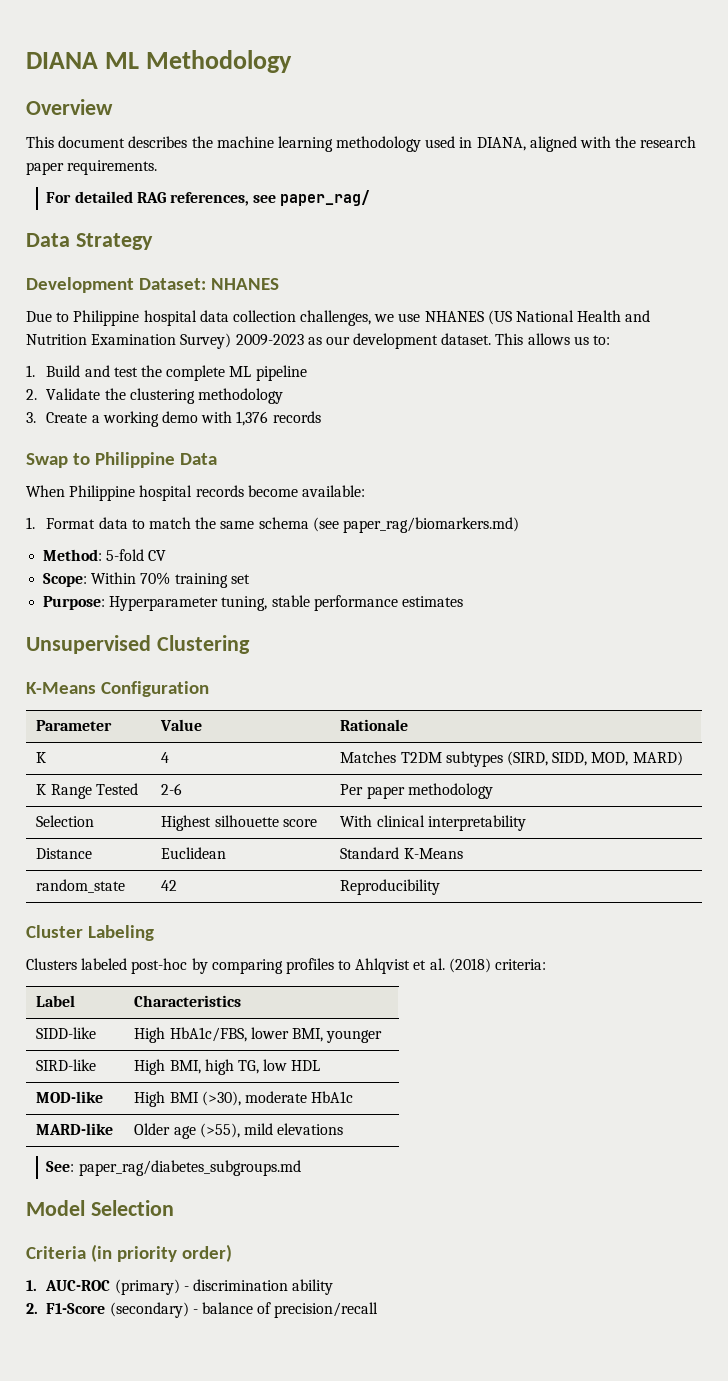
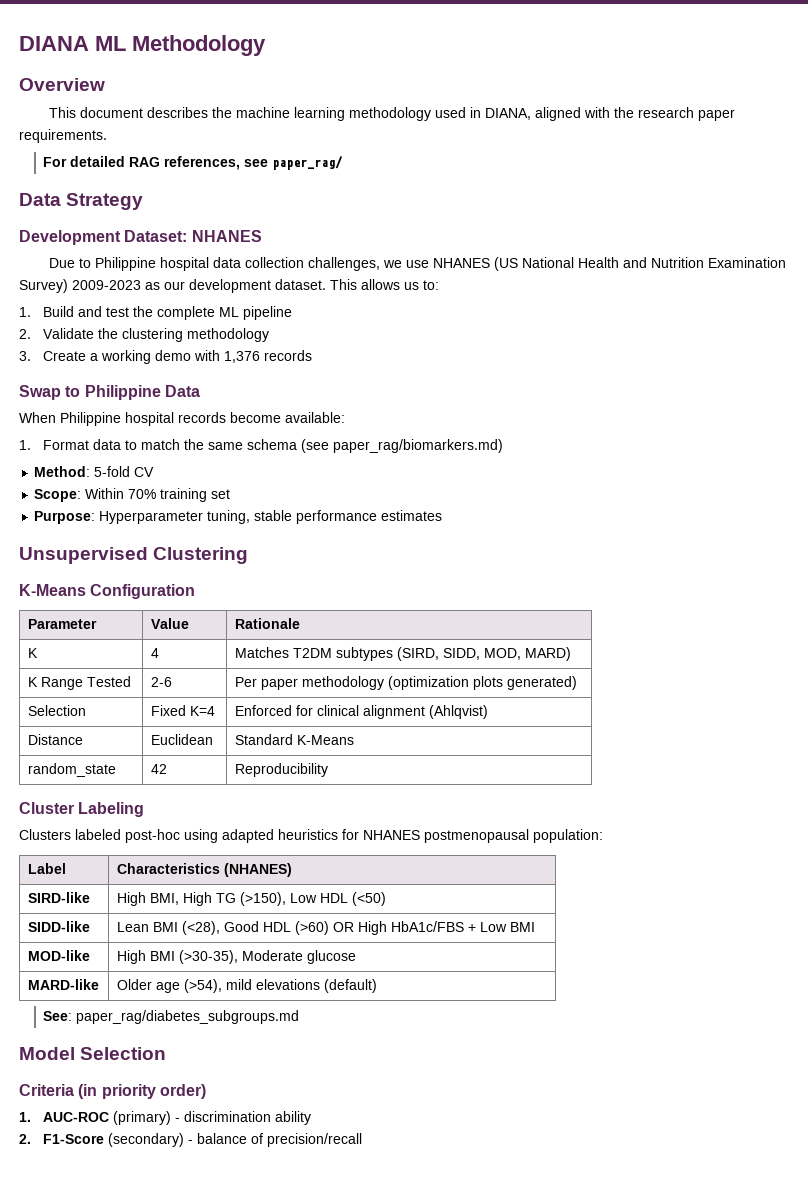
- K Range Tested | 2-6 | Per paper methodology
- Selection | Highest silhouette score | With clinical interpretability
+ K Range Tested | 2-6 | Per paper methodology (optimization plots generated)
+ Selection | Fixed K=4 | Enforced for clinical alignment (Ahlqvist)
- Clusters labeled post-hoc by comparing profiles to Ahlqvist et al. (2018) criteria:
- Label | Characteristics
- SIDD-like | High HbA1c/FBS, lower BMI, younger
- SIRD-like | High BMI, high TG, low HDL
+ Clusters labeled post-hoc using adapted heuristics for NHANES postmenopausal population:
+ Label | Characteristics (NHANES)
+ SIRD-like | High BMI, High TG (>150), Low HDL (<50)
+ SIDD-like | Lean BMI (<28), Good HDL (>60) OR High HbA1c/FBS + Low BMI
- MOD-like | High BMI (>30), moderate HbA1c
+ MOD-like | High BMI (>30-35), Moderate glucose
- MARD-like | Older age (>55), mild elevations
+ MARD-like | Older age (>54), mild elevations (default)

